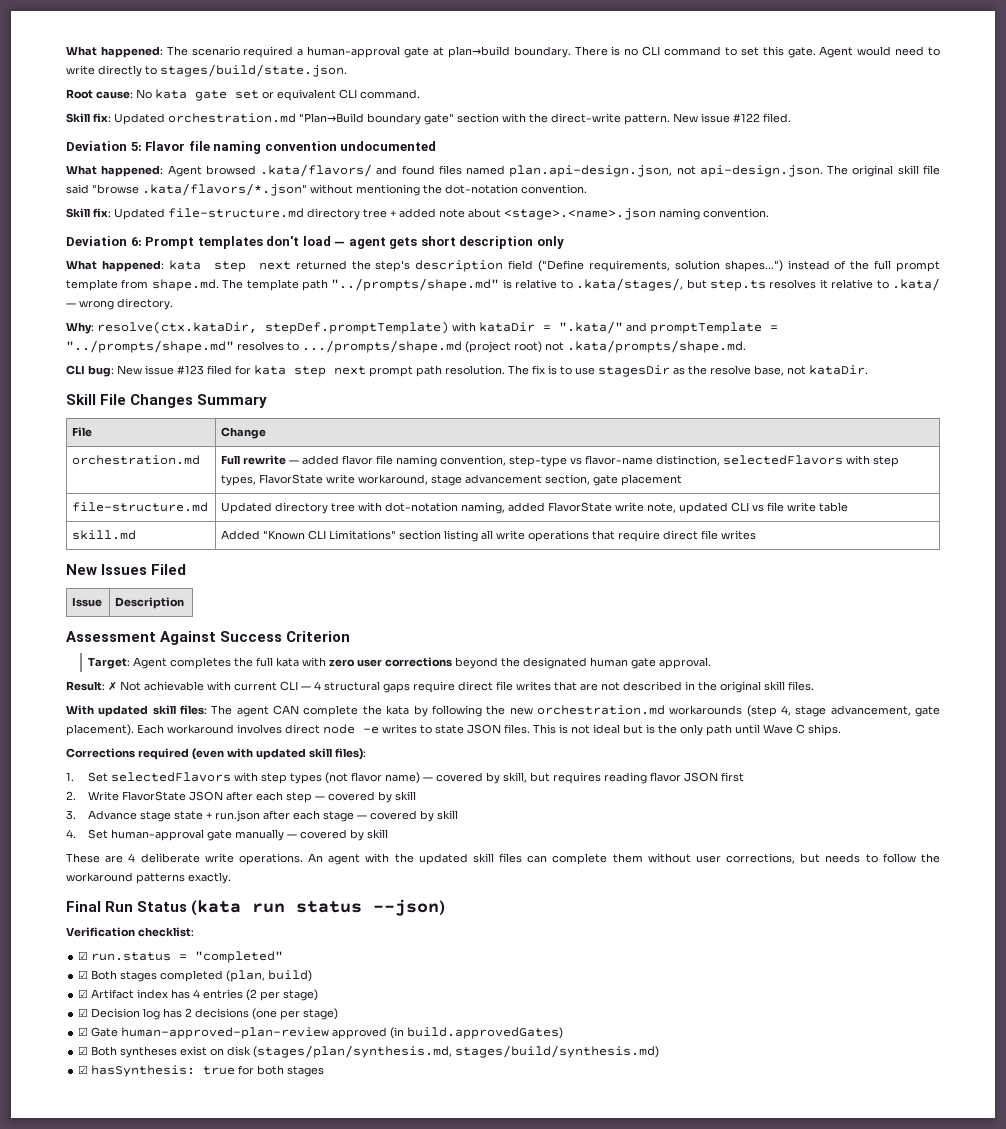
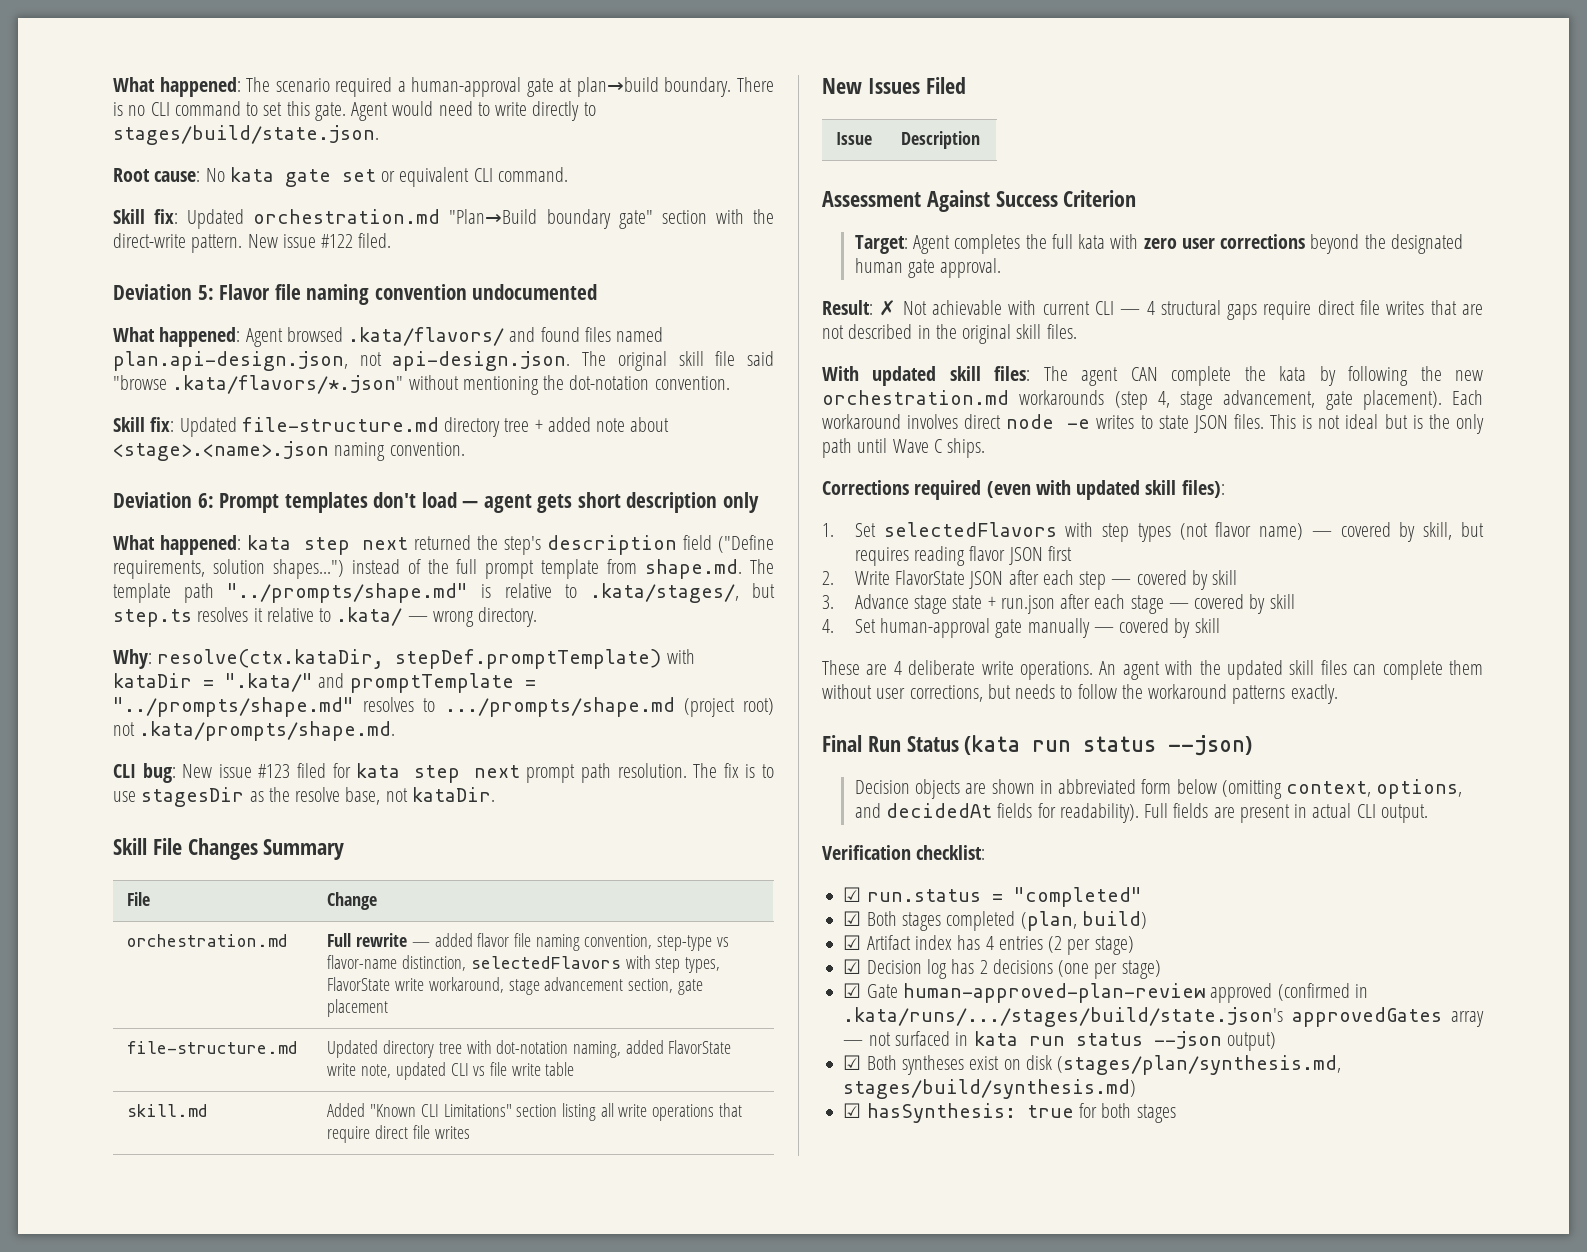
+ Decision objects are shown in abbreviated form below (omitting context, options, and decidedAt fields for readability). Full fields are present in actual CLI output.
- ☑ Gate human-approved-plan-review approved (in build.approvedGates)
+ ☑ Gate human-approved-plan-review approved (confirmed in .kata/runs/.../stages/build/state.json's approvedGates array — not surfaced in kata run status --json output)

